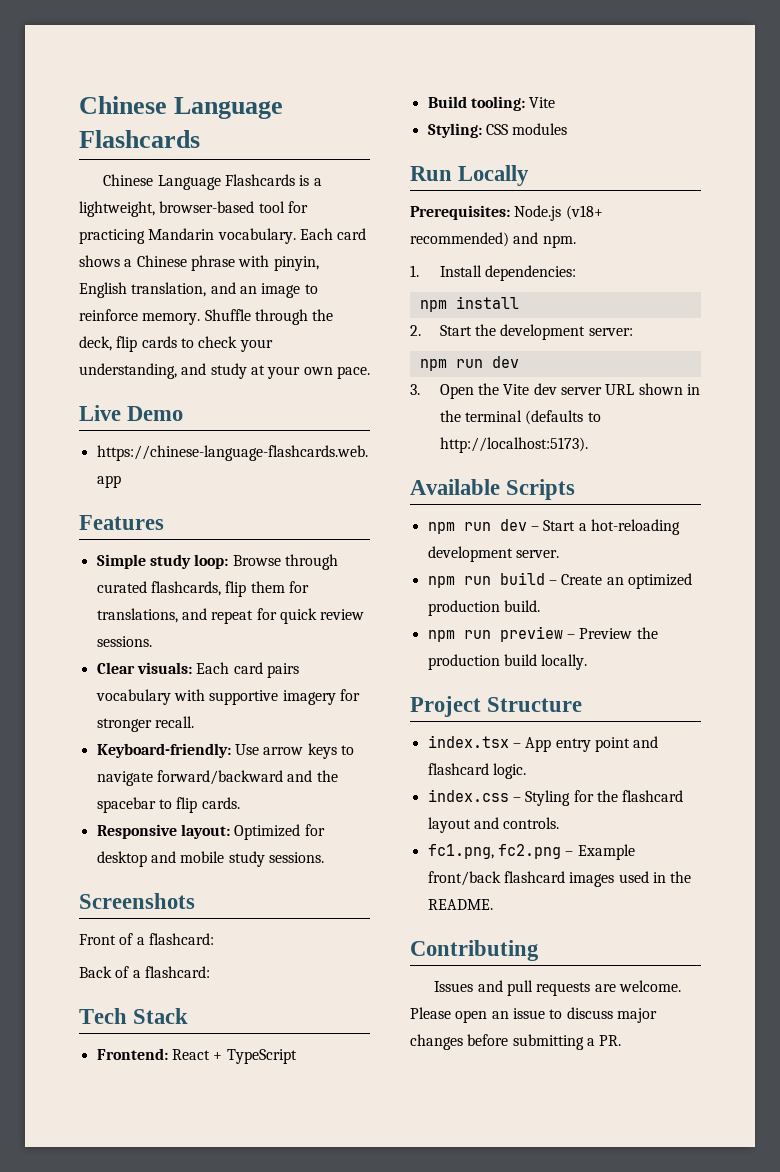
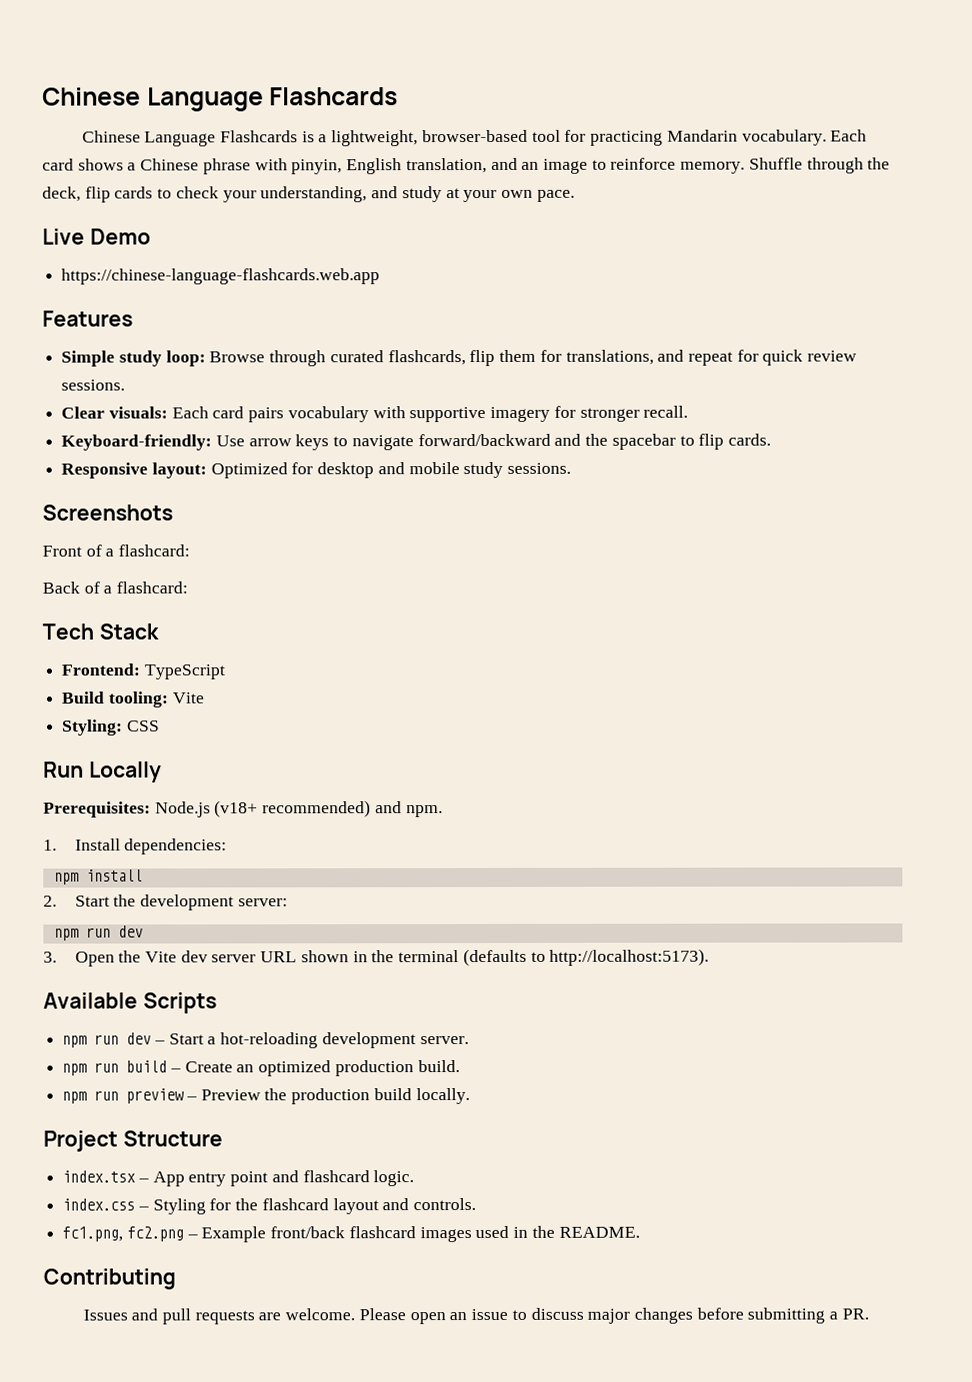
- Frontend: React + TypeScript
+ Frontend: TypeScript
- Styling: CSS modules
+ Styling: CSS

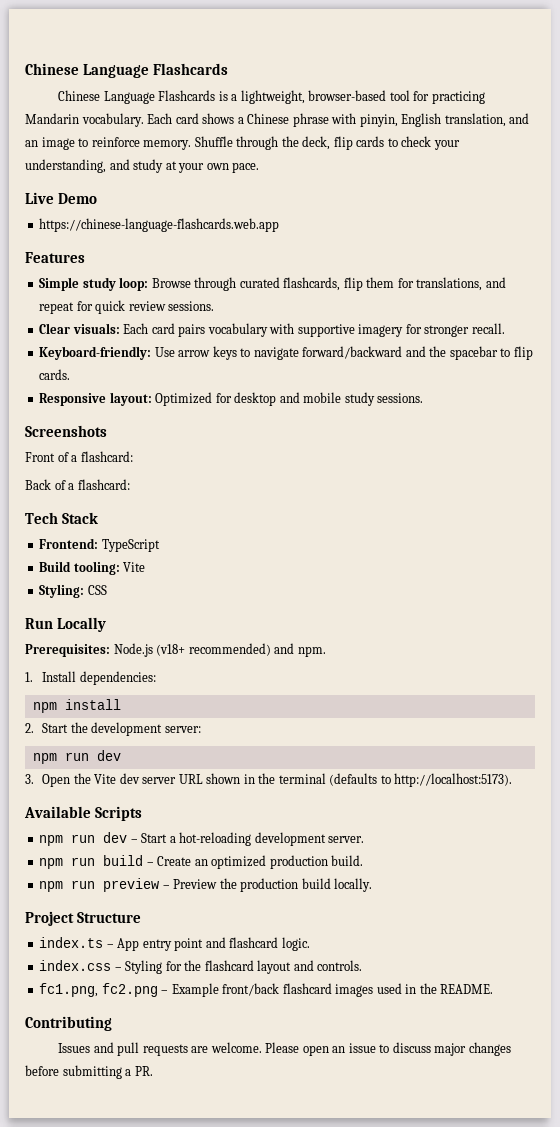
- index.tsx – App entry point and flashcard logic.
+ index.ts – App entry point and flashcard logic.

